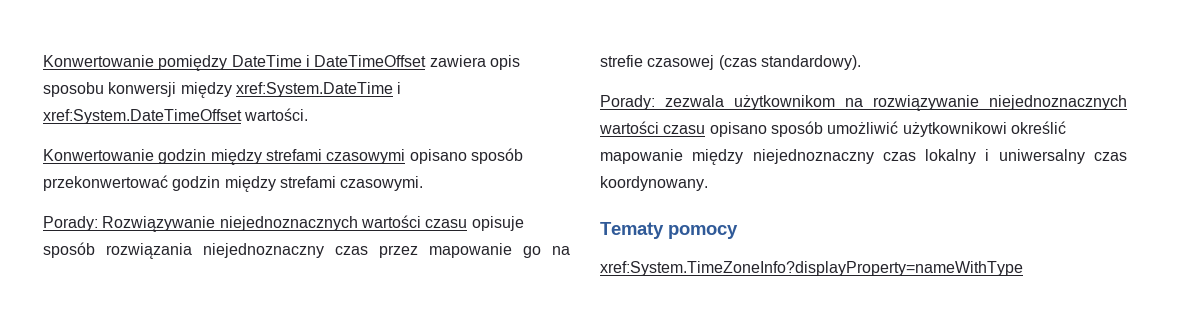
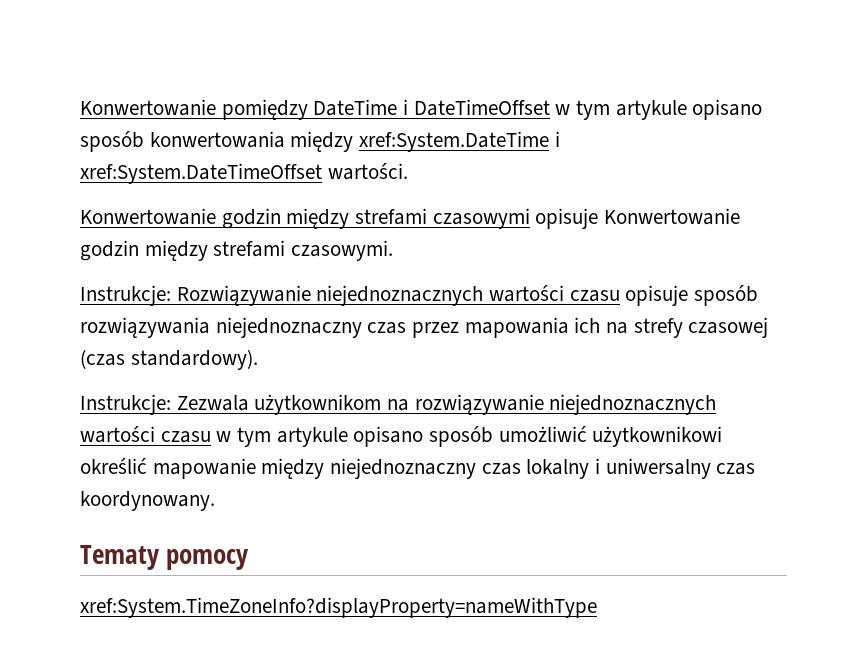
- Konwertowanie pomiędzy DateTime i DateTimeOffset zawiera opis sposobu konwersji między xref:System.DateTime i xref:System.DateTimeOffset wartości.
+ Konwertowanie pomiędzy DateTime i DateTimeOffset w tym artykule opisano sposób konwertowania między xref:System.DateTime i xref:System.DateTimeOffset wartości.
- Konwertowanie godzin między strefami czasowymi opisano sposób przekonwertować godzin między strefami czasowymi.
+ Konwertowanie godzin między strefami czasowymi opisuje Konwertowanie godzin między strefami czasowymi.
- Porady: Rozwiązywanie niejednoznacznych wartości czasu opisuje sposób rozwiązania niejednoznaczny czas przez mapowanie go na strefie czasowej (czas standardowy).
+ Instrukcje: Rozwiązywanie niejednoznacznych wartości czasu opisuje sposób rozwiązywania niejednoznaczny czas przez mapowania ich na strefy czasowej (czas standardowy).
- Porady: zezwala użytkownikom na rozwiązywanie niejednoznacznych wartości czasu opisano sposób umożliwić użytkownikowi określić mapowanie między niejednoznaczny czas lokalny i uniwersalny czas koordynowany.
+ Instrukcje: Zezwala użytkownikom na rozwiązywanie niejednoznacznych wartości czasu w tym artykule opisano sposób umożliwić użytkownikowi określić mapowanie między niejednoznaczny czas lokalny i uniwersalny czas koordynowany.

